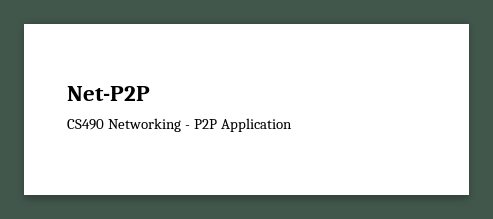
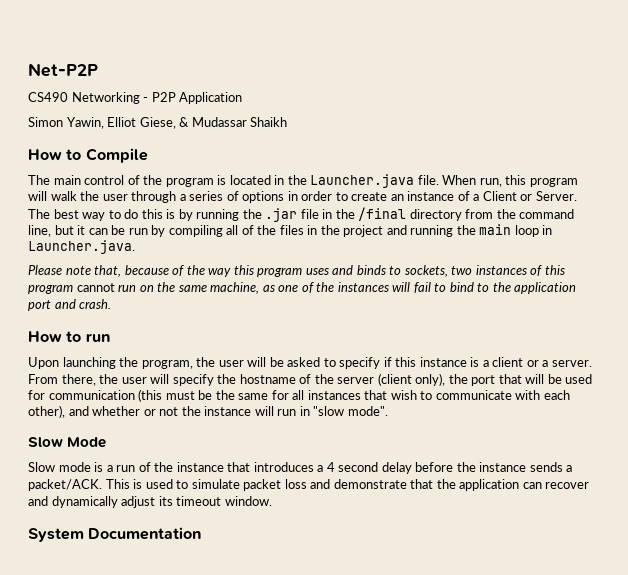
+ Simon Yawin, Elliot Giese, & Mudassar Shaikh
+ How to Compile
+ The main control of the program is located in the Launcher.java file. When run, this program will walk the user through a series of options in order to create an instance of a Client or Server. The best way to do this is by running the .jar file in the /final directory from the command line, but it can be run by compiling all of the files in the project and running the main loop in Launcher.java.
+ Please note that, because of the way this program uses and binds to sockets, two instances of this program cannot run on the same machine, as one of the instances will fail to bind to the application port and crash.
+ How to run
+ Upon launching the program, the user will be asked to specify if this instance is a client or a server. From there, the user will specify the hostname of the server (client only), the port that will be used for communication (this must be the same for all instances that wish to communicate with each other), and whether or not the instance will run in "slow mode".
+ Slow Mode
+ Slow mode is a run of the instance that introduces a 4 second delay before the instance sends a packet/ACK. This is used to simulate packet loss and demonstrate that the application can recover and dynamically adjust its timeout window.
+ System Documentation

